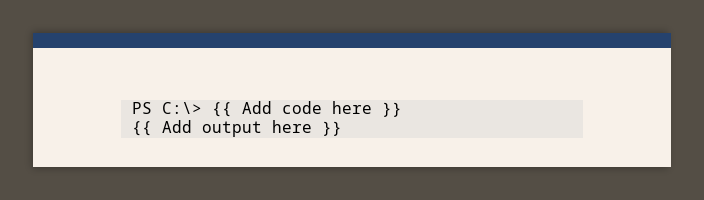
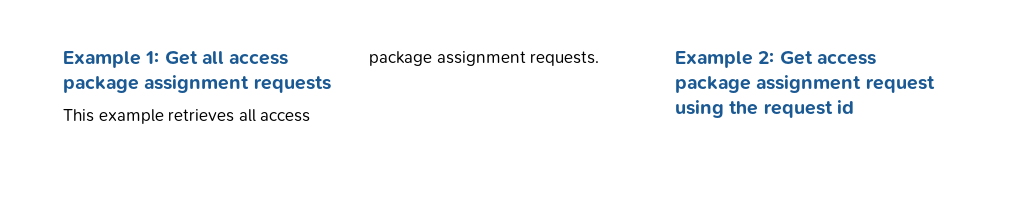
- PS C:\> {{ Add code here }}
- {{ Add output here }}
+ Example 1: Get all access package assignment requests
+ This example retrieves all access package assignment requests.
+ Example 2: Get access package assignment request using the request id

